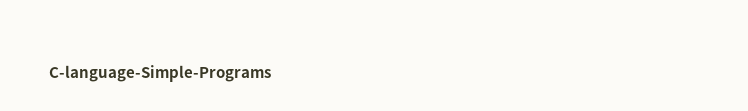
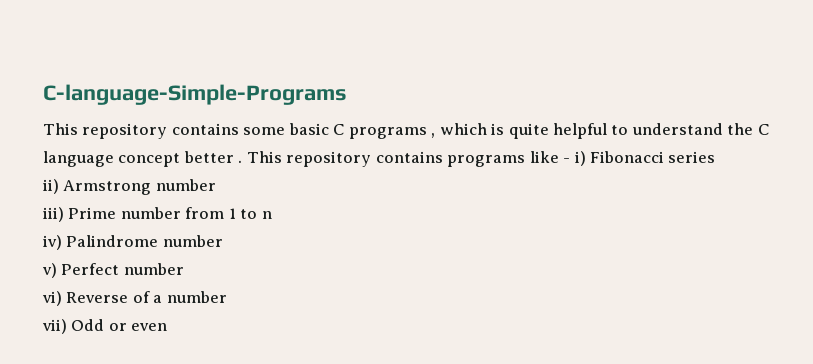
+ This repository contains some basic C programs , which is quite helpful to understand the C language concept better . This repository contains programs like - i) Fibonacci series
+ ii) Armstrong number
+ iii) Prime number from 1 to n
+ iv) Palindrome number
+ v) Perfect number
+ vi) Reverse of a number
+ vii) Odd or even

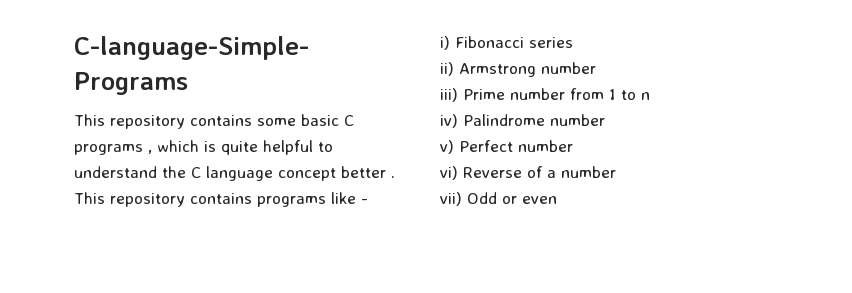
- This repository contains programs like - i) Fibonacci series
+ This repository contains programs like -
+ i) Fibonacci series

